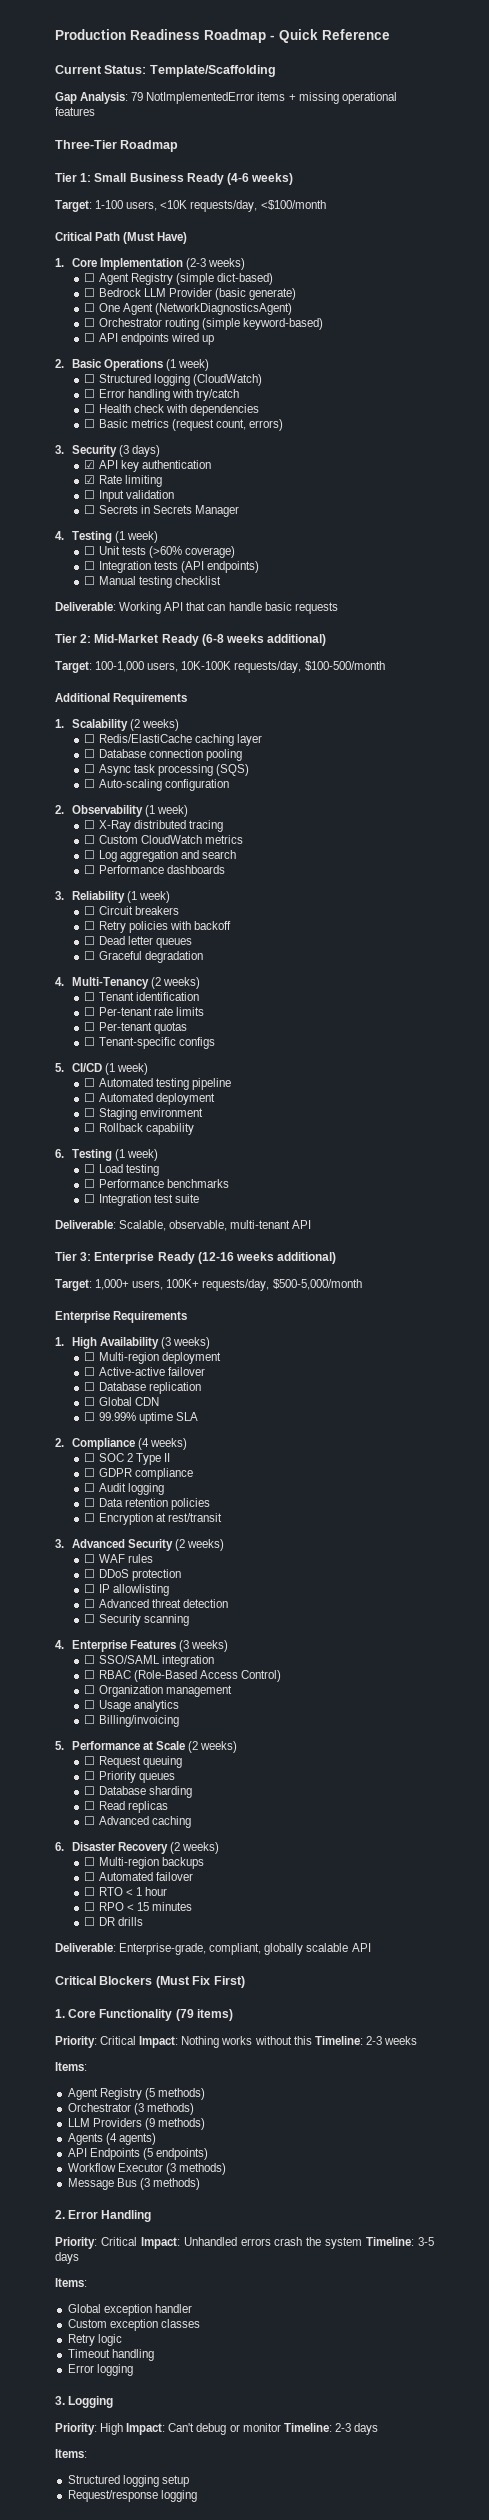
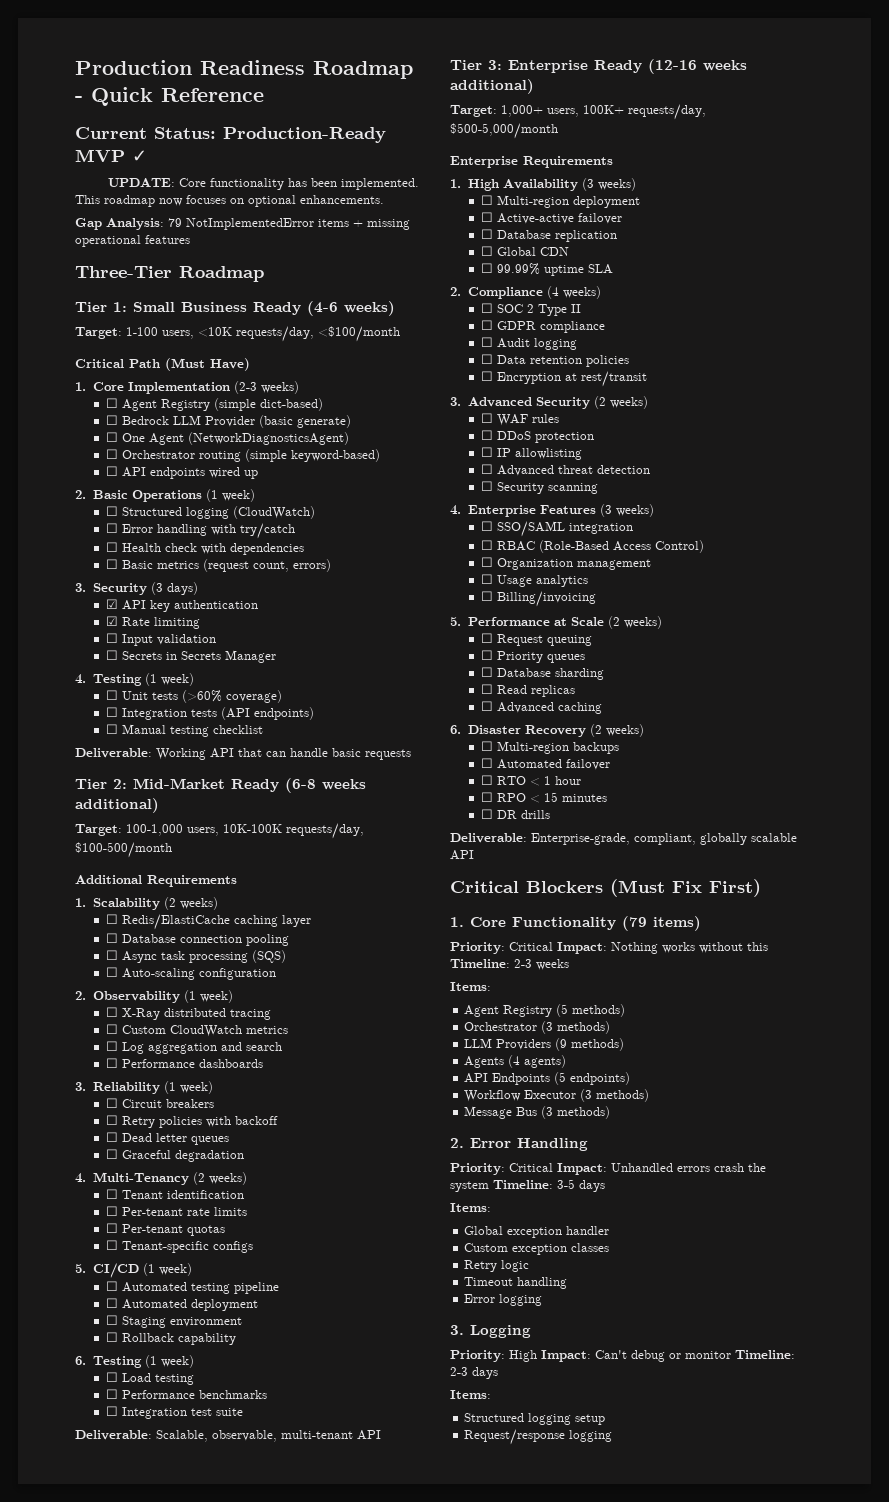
- Current Status: Template/Scaffolding
+ Current Status: Production-Ready MVP ✓
+ UPDATE: Core functionality has been implemented. This roadmap now focuses on optional enhancements.

